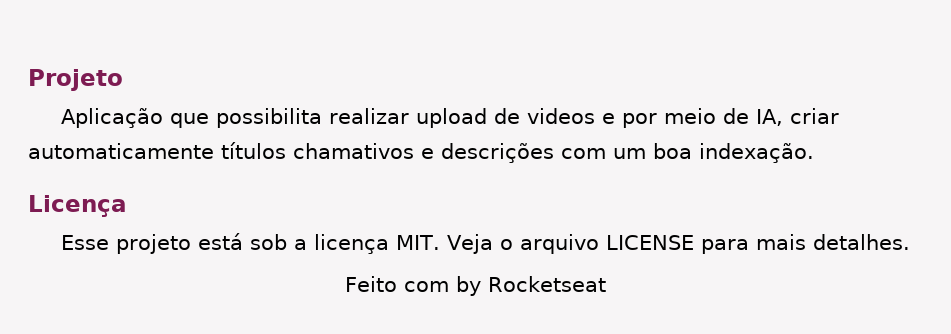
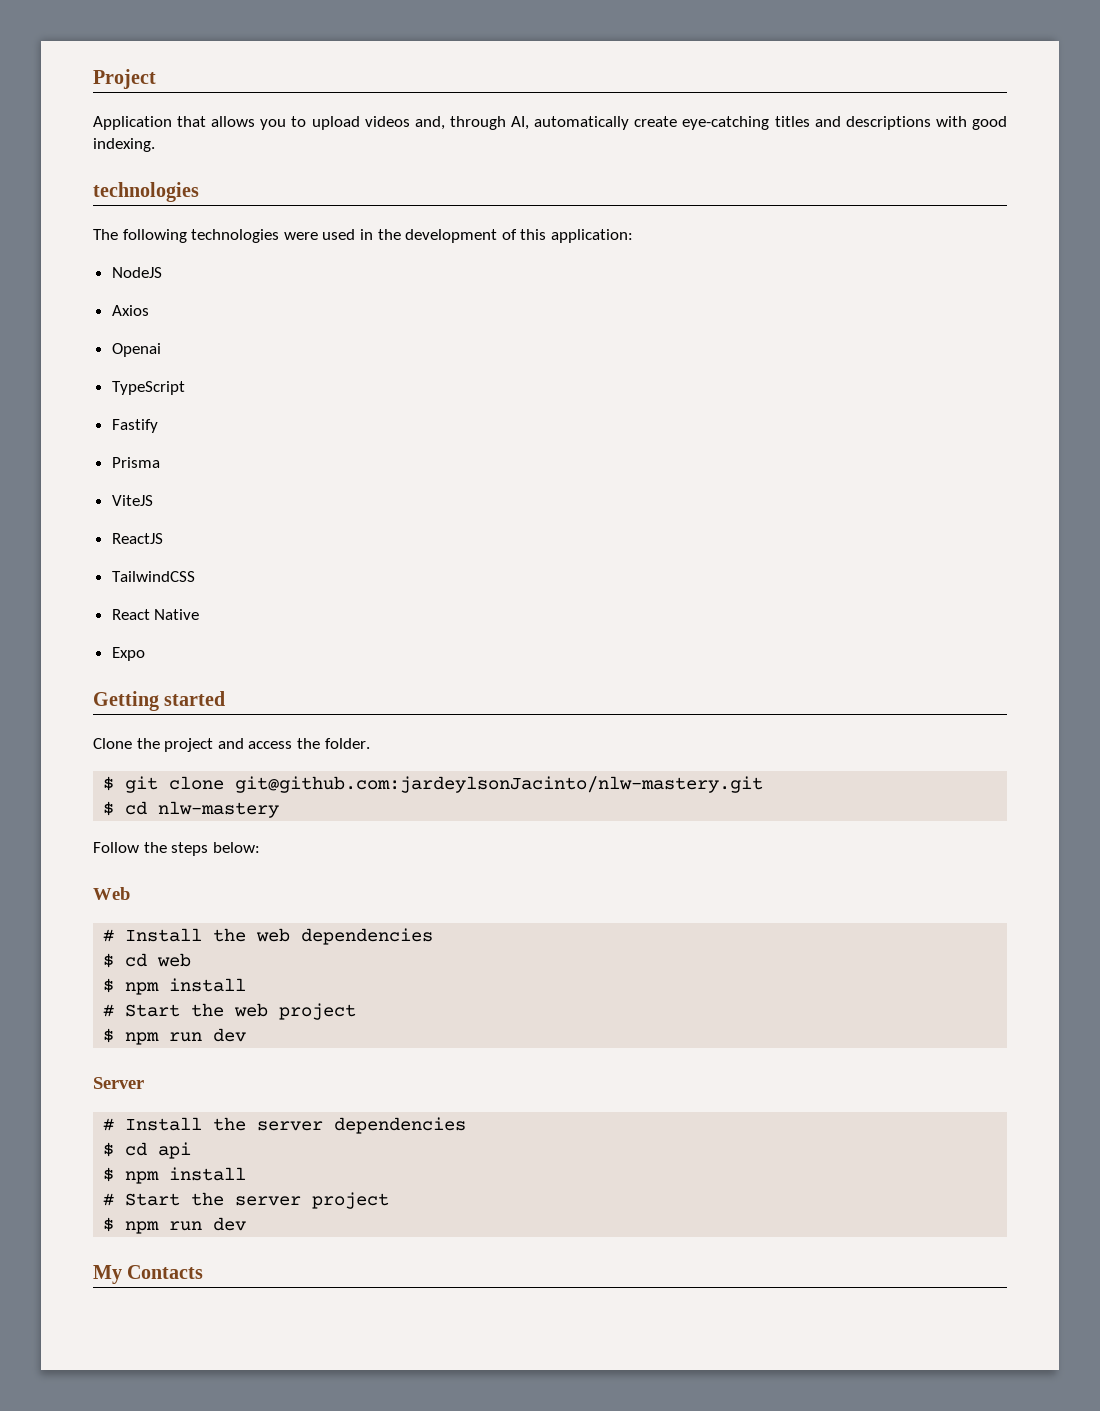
- Projeto
- Aplicação que possibilita realizar upload de videos e por meio de IA, criar automaticamente títulos chamativos e descrições com um boa indexação.
- Licença
- Esse projeto está sob a licença MIT. Veja o arquivo LICENSE para mais detalhes.
- Feito com by Rocketseat
+ Project
+ Application that allows you to upload videos and, through AI, automatically create eye-catching titles and descriptions with good indexing.
+ technologies
+ The following technologies were used in the development of this application:
+ NodeJS
+ Axios
+ Openai
+ TypeScript
+ Fastify
+ Prisma
+ ViteJS
+ ReactJS
+ TailwindCSS
+ React Native
+ Expo
+ Getting started
+ Clone the project and access the folder.
+ $ git clone git@github.com:jardeylsonJacinto/nlw-mastery.git
+ $ cd nlw-mastery
+ Follow the steps below:
+ Web
+ # Install the web dependencies
+ $ cd web
+ $ npm install
+ # Start the web project
+ $ npm run dev
+ Server
+ # Install the server dependencies
+ $ cd api
+ $ npm install
+ # Start the server project
+ $ npm run dev
+ My Contacts

